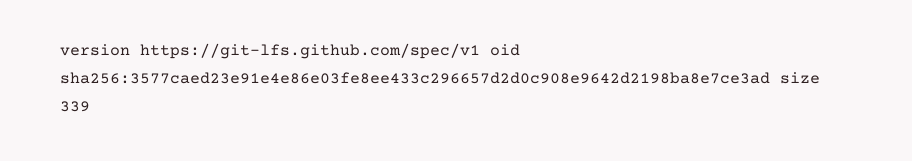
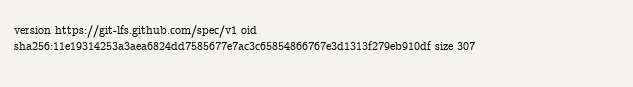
- version https://git-lfs.github.com/spec/v1 oid sha256:3577caed23e91e4e86e03fe8ee433c296657d2d0c908e9642d2198ba8e7ce3ad size 339
+ version https://git-lfs.github.com/spec/v1 oid sha256:11e19314253a3aea6824dd7585677e7ac3c65854866767e3d1313f279eb910df size 307

